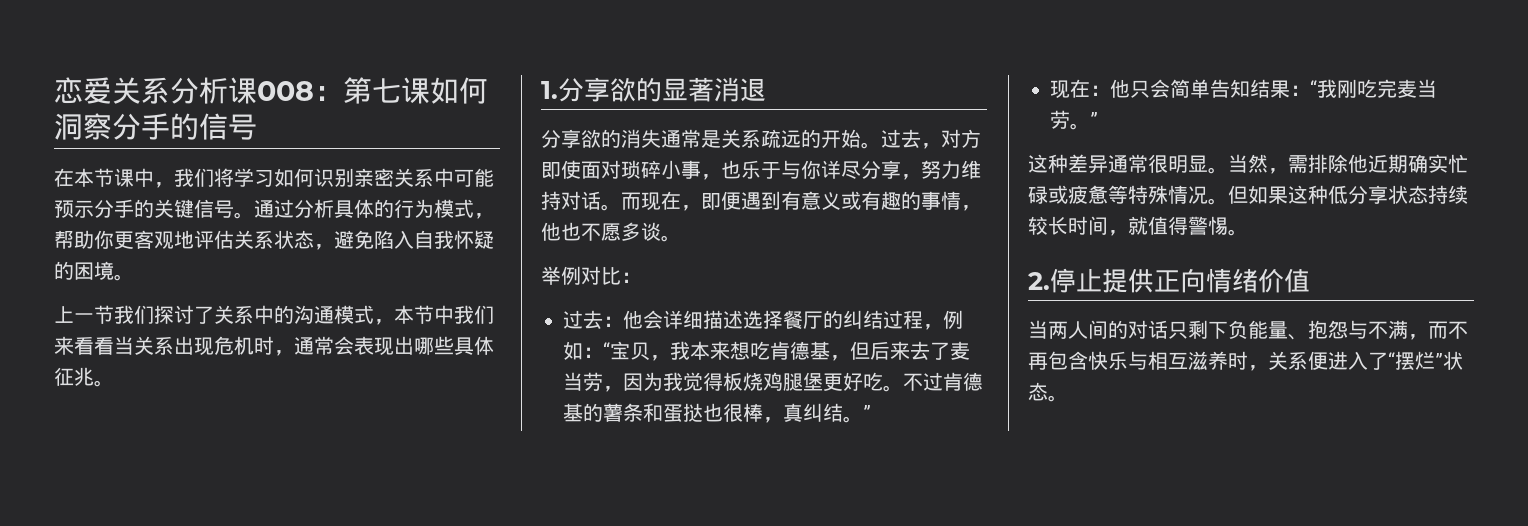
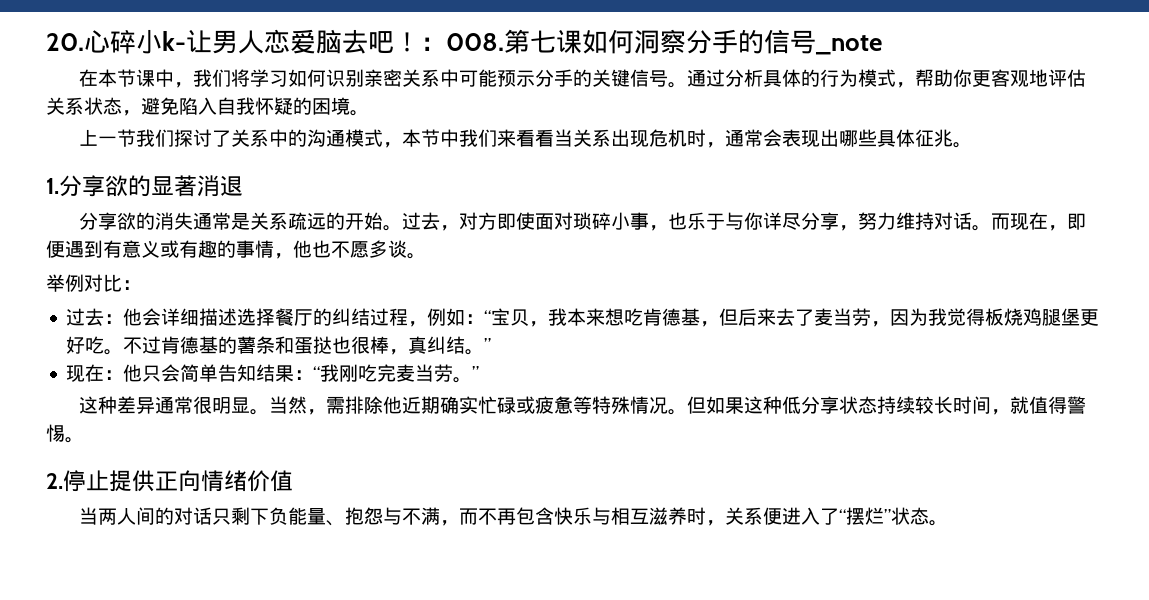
- 恋爱关系分析课008：第七课如何洞察分手的信号
+ 20.心碎小k-让男人恋爱脑去吧！：008.第七课如何洞察分手的信号_note

